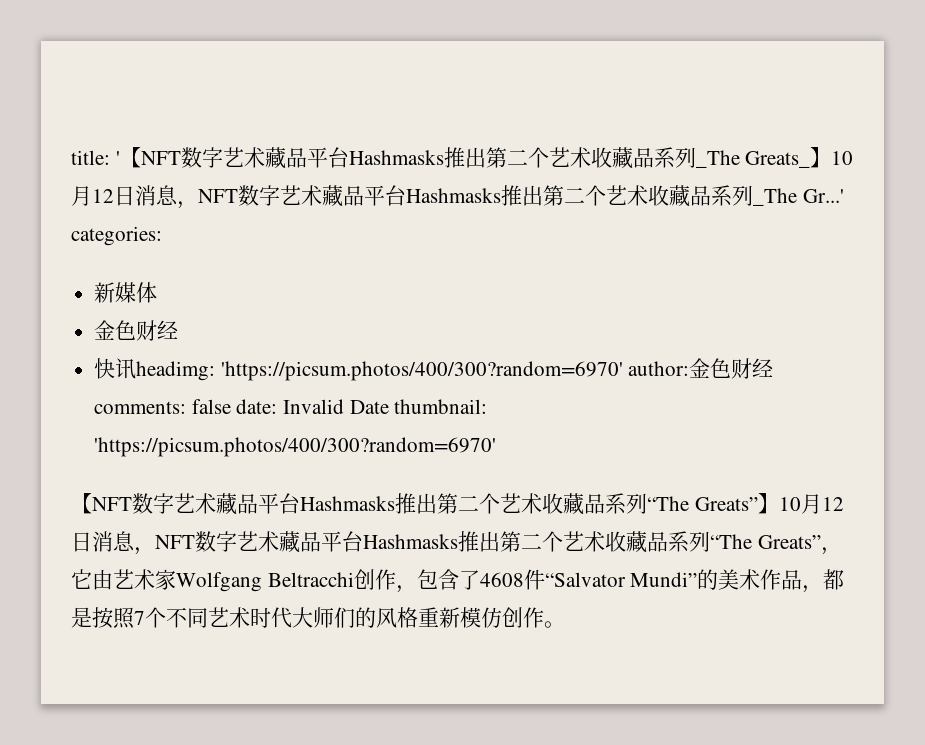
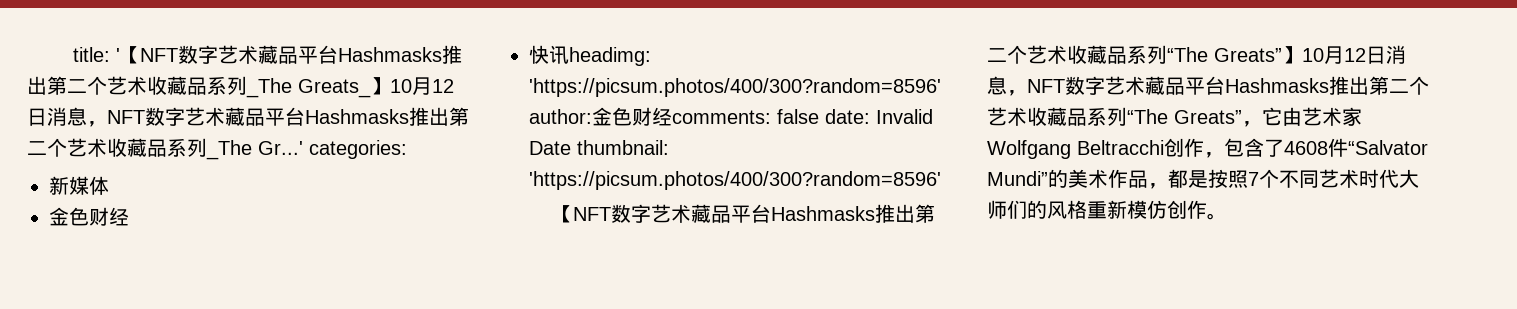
- 快讯headimg: 'https://picsum.photos/400/300?random=6970' author:金色财经comments: false date: Invalid Date thumbnail: 'https://picsum.photos/400/300?random=6970'
+ 快讯headimg: 'https://picsum.photos/400/300?random=8596' author:金色财经comments: false date: Invalid Date thumbnail: 'https://picsum.photos/400/300?random=8596'

